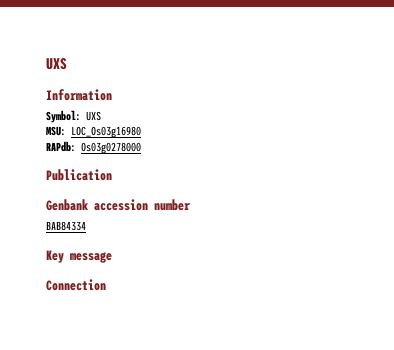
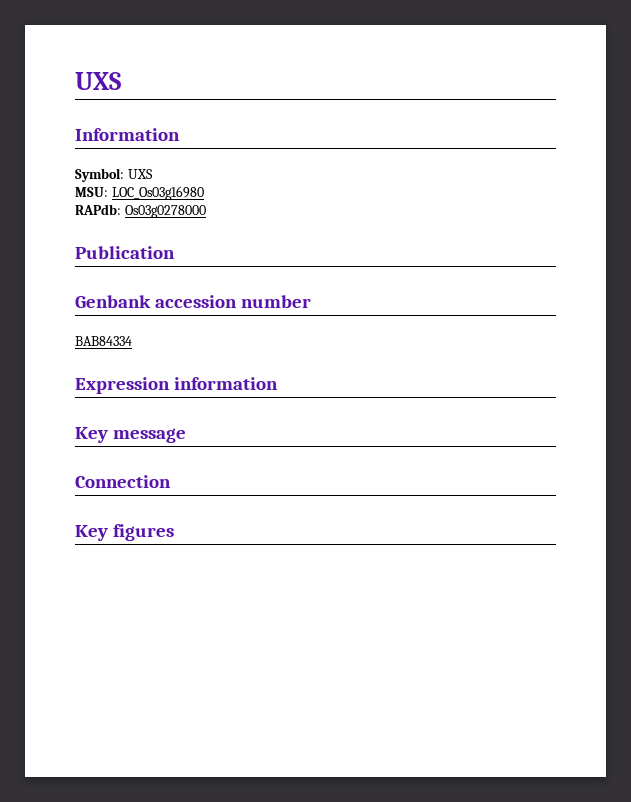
+ Expression information
+ Key figures

